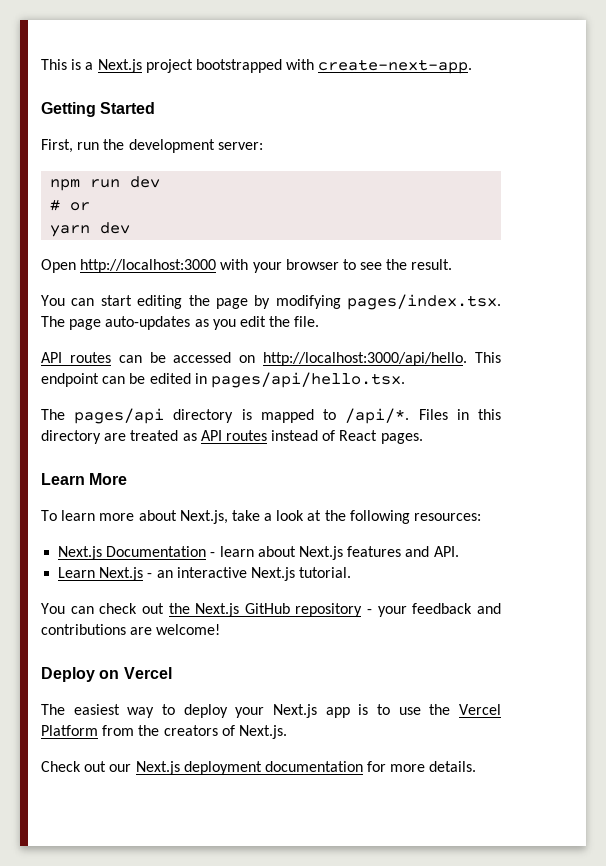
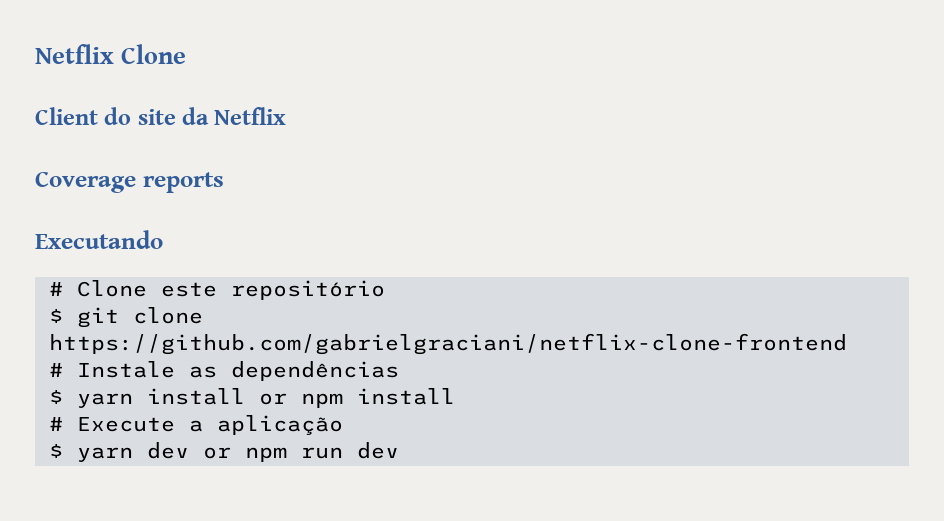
- This is a Next.js project bootstrapped with create-next-app.
- Getting Started
- First, run the development server:
- npm run dev
- # or
- yarn dev
- Open http://localhost:3000 with your browser to see the result.
- You can start editing the page by modifying pages/index.tsx. The page auto-updates as you edit the file.
- API routes can be accessed on http://localhost:3000/api/hello. This endpoint can be edited in pages/api/hello.tsx.
- The pages/api directory is mapped to /api/*. Files in this directory are treated as API routes instead of React pages.
- Learn More
- To learn more about Next.js, take a look at the following resources:
- Next.js Documentation - learn about Next.js features and API.
- Learn Next.js - an interactive Next.js tutorial.
- You can check out the Next.js GitHub repository - your feedback and contributions are welcome!
- Deploy on Vercel
- The easiest way to deploy your Next.js app is to use the Vercel Platform from the creators of Next.js.
- Check out our Next.js deployment documentation for more details.
+ Netflix Clone
+ Client do site da Netflix
+ Coverage reports
+ Executando
+ # Clone este repositório
+ $ git clone https://github.com/gabrielgraciani/netflix-clone-frontend
+ # Instale as dependências
+ $ yarn install or npm install
+ # Execute a aplicação
+ $ yarn dev or npm run dev

